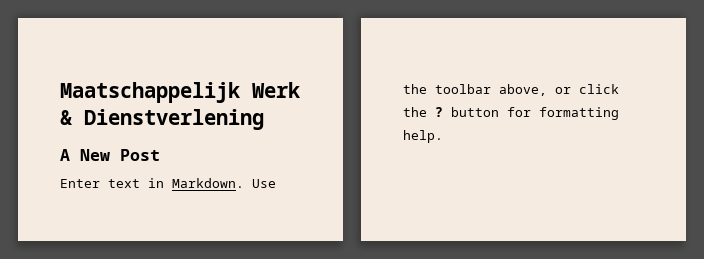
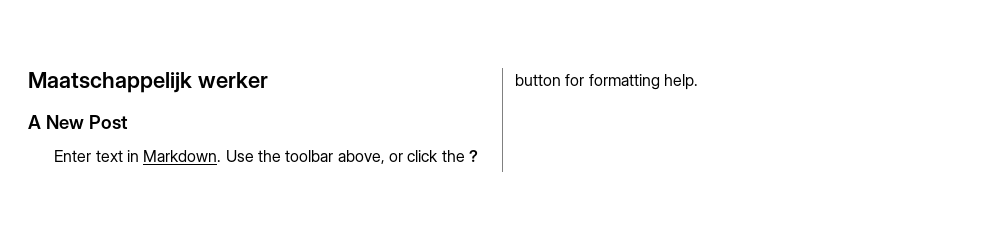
- Maatschappelijk Werk & Dienstverlening
+ Maatschappelijk werker

